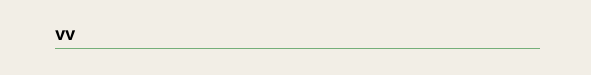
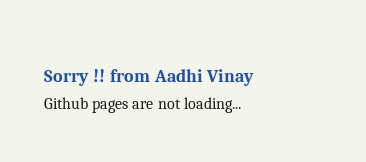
- vv
+ Sorry !! from Aadhi Vinay
+ Github pages are not loading...

